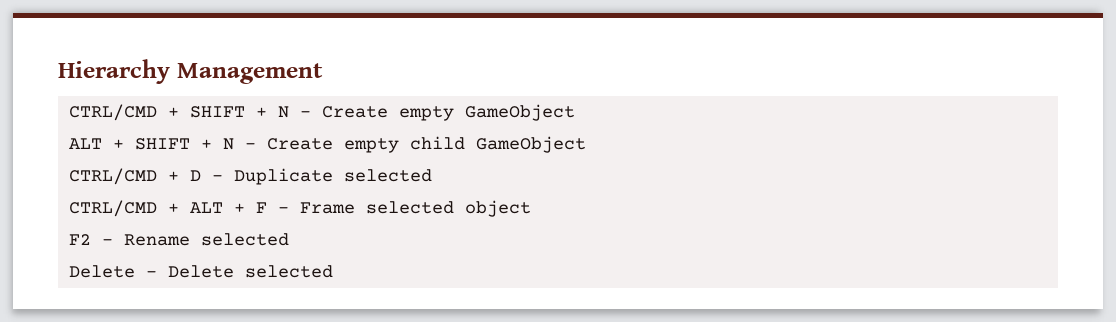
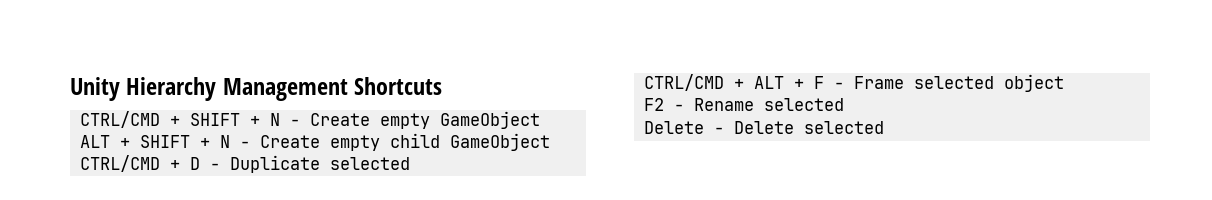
- Hierarchy Management
+ Unity Hierarchy Management Shortcuts

